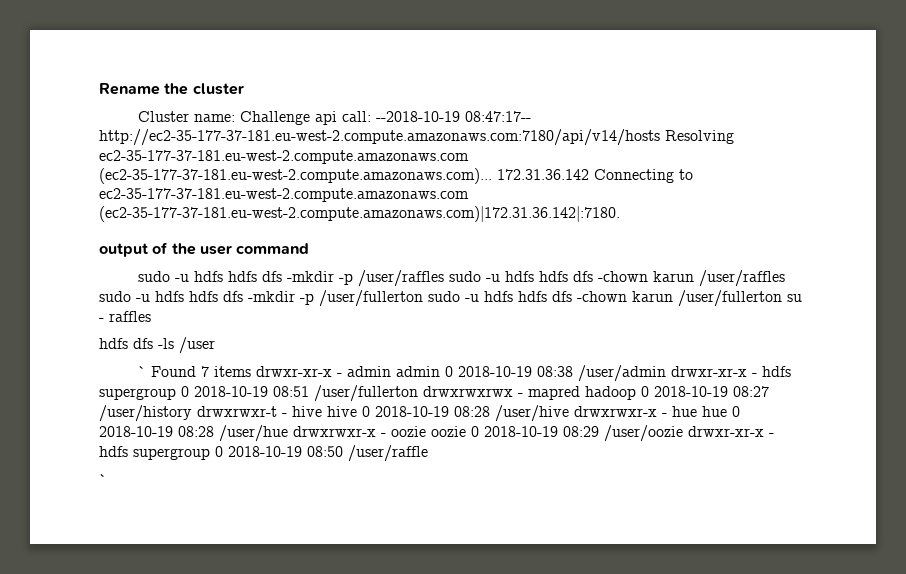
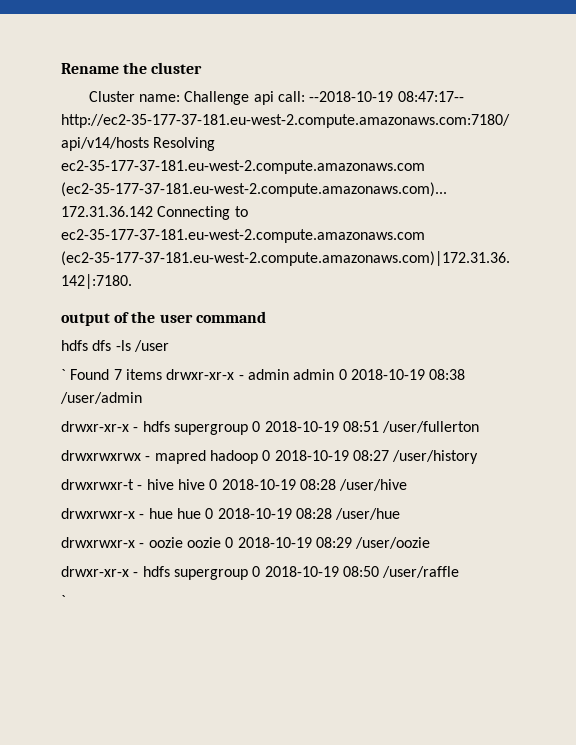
- sudo -u hdfs hdfs dfs -mkdir -p /user/raffles sudo -u hdfs hdfs dfs -chown karun /user/raffles sudo -u hdfs hdfs dfs -mkdir -p /user/fullerton sudo -u hdfs hdfs dfs -chown karun /user/fullerton su - raffles
- ` Found 7 items drwxr-xr-x - admin admin 0 2018-10-19 08:38 /user/admin drwxr-xr-x - hdfs supergroup 0 2018-10-19 08:51 /user/fullerton drwxrwxrwx - mapred hadoop 0 2018-10-19 08:27 /user/history drwxrwxr-t - hive hive 0 2018-10-19 08:28 /user/hive drwxrwxr-x - hue hue 0 2018-10-19 08:28 /user/hue drwxrwxr-x - oozie oozie 0 2018-10-19 08:29 /user/oozie drwxr-xr-x - hdfs supergroup 0 2018-10-19 08:50 /user/raffle
+ ` Found 7 items drwxr-xr-x - admin admin 0 2018-10-19 08:38 /user/admin
+ drwxr-xr-x - hdfs supergroup 0 2018-10-19 08:51 /user/fullerton
+ drwxrwxrwx - mapred hadoop 0 2018-10-19 08:27 /user/history
+ drwxrwxr-t - hive hive 0 2018-10-19 08:28 /user/hive
+ drwxrwxr-x - hue hue 0 2018-10-19 08:28 /user/hue
+ drwxrwxr-x - oozie oozie 0 2018-10-19 08:29 /user/oozie
+ drwxr-xr-x - hdfs supergroup 0 2018-10-19 08:50 /user/raffle

